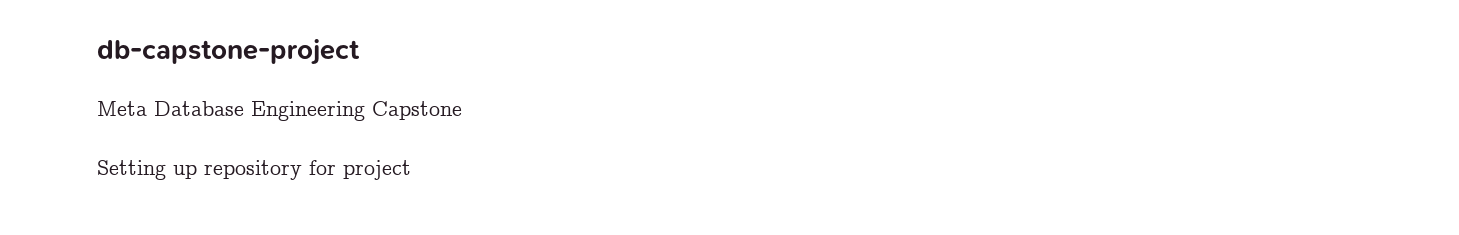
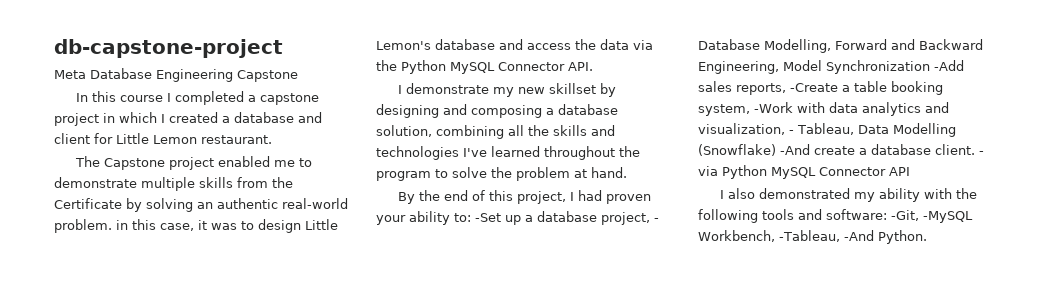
- Setting up repository for project
+ In this course I completed a capstone project in which I created a database and client for Little Lemon restaurant.
+ The Capstone project enabled me to demonstrate multiple skills from the Certificate by solving an authentic real-world problem. in this case, it was to design Little Lemon's database and access the data via the Python MySQL Connector API.
+ I demonstrate my new skillset by designing and composing a database solution, combining all the skills and technologies I've learned throughout the program to solve the problem at hand.
+ By the end of this project, I had proven your ability to: -Set up a database project, - Database Modelling, Forward and Backward Engineering, Model Synchronization -Add sales reports, -Create a table booking system, -Work with data analytics and visualization, - Tableau, Data Modelling (Snowflake) -And create a database client. - via Python MySQL Connector API
+ I also demonstrated my ability with the following tools and software: -Git, -MySQL Workbench, -Tableau, -And Python.

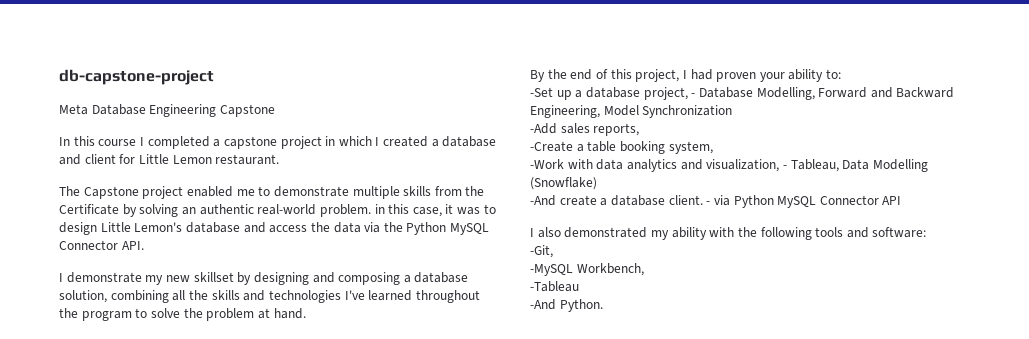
- By the end of this project, I had proven your ability to: -Set up a database project, - Database Modelling, Forward and Backward Engineering, Model Synchronization -Add sales reports, -Create a table booking system, -Work with data analytics and visualization, - Tableau, Data Modelling (Snowflake) -And create a database client.
+ By the end of this project, I had proven your ability to:
+ -Set up a database project, - Database Modelling, Forward and Backward Engineering, Model Synchronization
+ -Add sales reports,
+ -Create a table booking system,
+ -Work with data analytics and visualization, - Tableau, Data Modelling (Snowflake)
+ -And create a database client.
- I also demonstrated my ability with the following tools and software: -Git, -MySQL Workbench, -Tableau, -And Python.
+ I also demonstrated my ability with the following tools and software:
+ -Git,
+ -MySQL Workbench,
+ -Tableau
+ -And Python.

